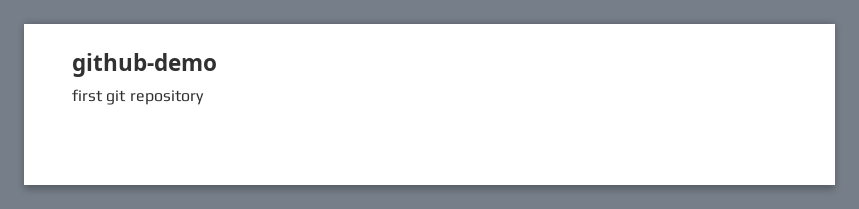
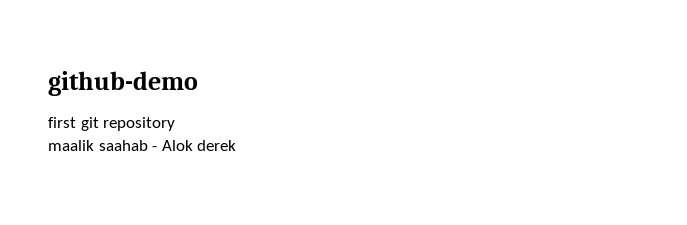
+ maalik saahab - Alok derek

